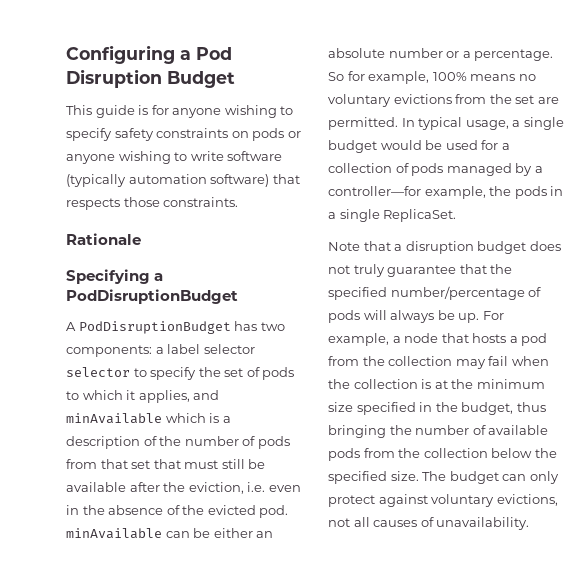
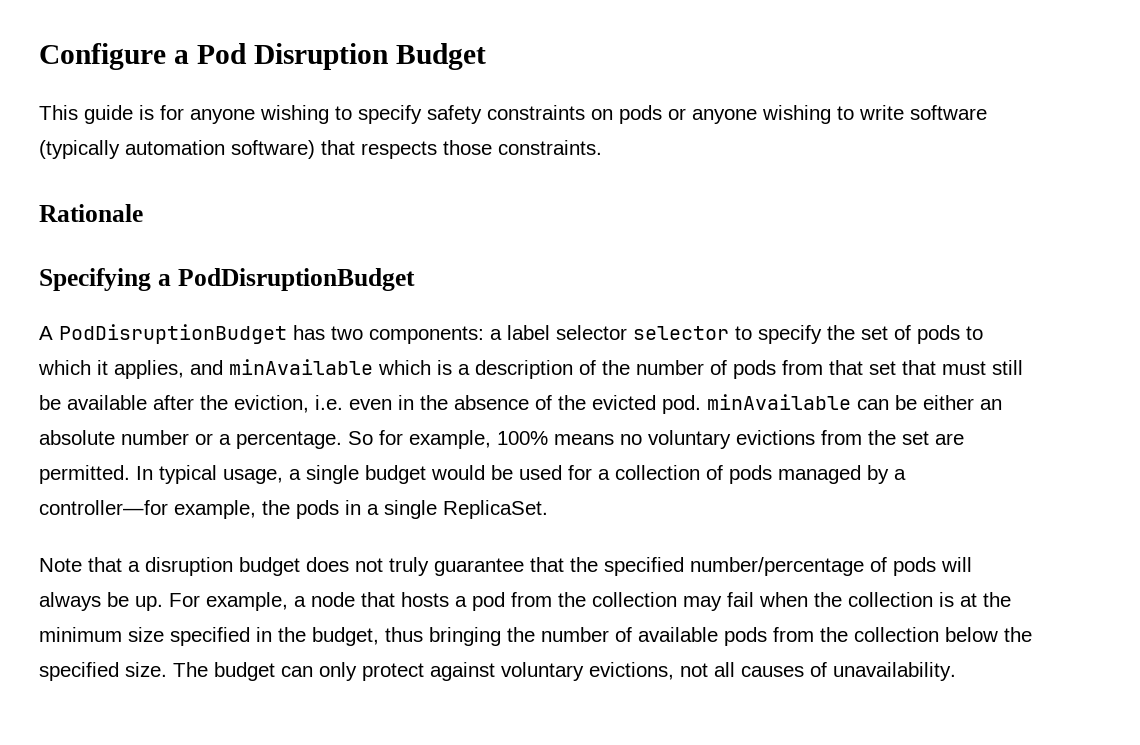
- Configuring a Pod Disruption Budget
+ Configure a Pod Disruption Budget

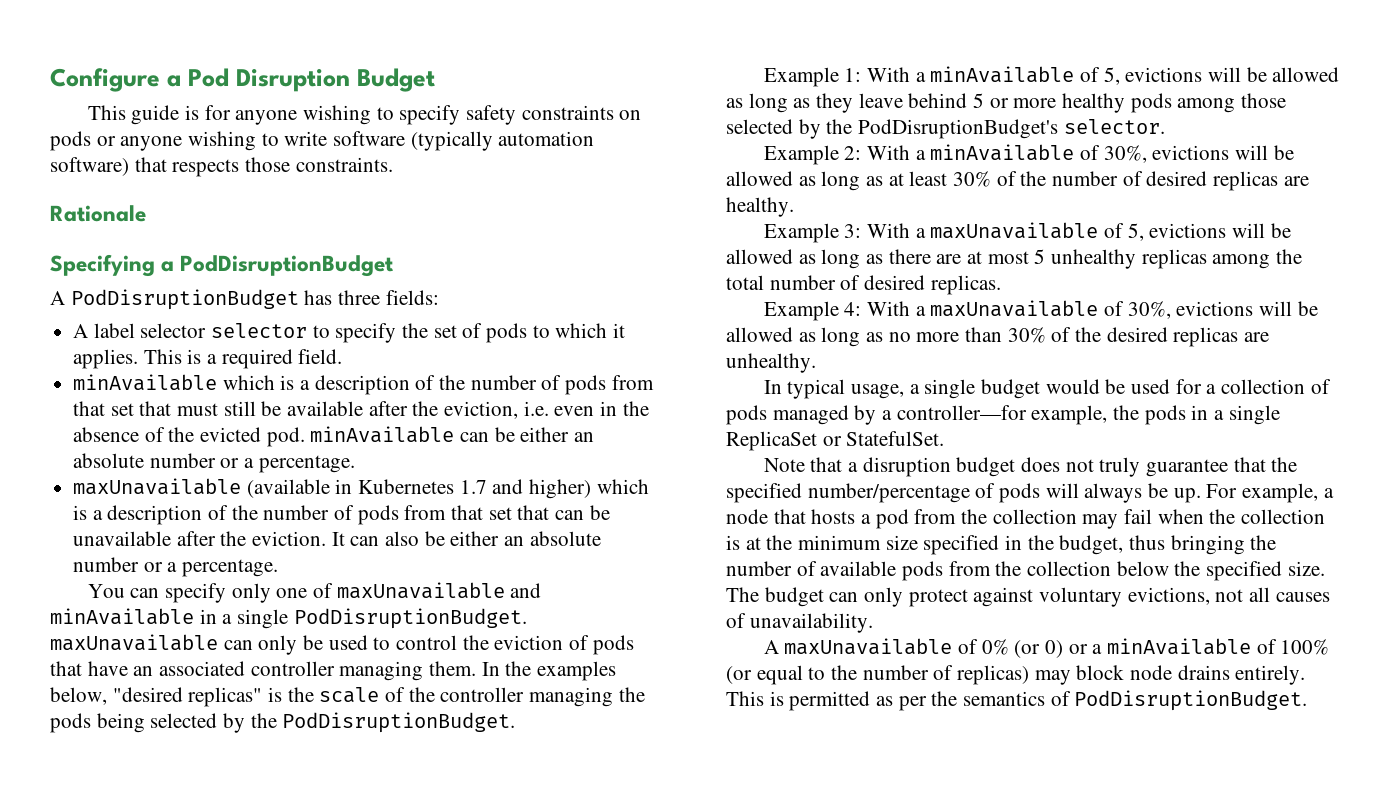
- A PodDisruptionBudget has two components: a label selector selector to specify the set of pods to which it applies, and minAvailable which is a description of the number of pods from that set that must still be available after the eviction, i.e. even in the absence of the evicted pod. minAvailable can be either an absolute number or a percentage. So for example, 100% means no voluntary evictions from the set are permitted. In typical usage, a single budget would be used for a collection of pods managed by a controller—for example, the pods in a single ReplicaSet.
+ A PodDisruptionBudget has three fields:
+ A label selector selector to specify the set of pods to which it applies. This is a required field.
+ minAvailable which is a description of the number of pods from that set that must still be available after the eviction, i.e. even in the absence of the evicted pod. minAvailable can be either an absolute number or a percentage.
+ maxUnavailable (available in Kubernetes 1.7 and higher) which is a description of the number of pods from that set that can be unavailable after the eviction. It can also be either an absolute number or a percentage.
+ You can specify only one of maxUnavailable and minAvailable in a single PodDisruptionBudget. maxUnavailable can only be used to control the eviction of pods that have an associated controller managing them. In the examples below, "desired replicas" is the scale of the controller managing the pods being selected by the PodDisruptionBudget.
+ Example 1: With a minAvailable of 5, evictions will be allowed as long as they leave behind 5 or more healthy pods among those selected by the PodDisruptionBudget's selector.
+ Example 2: With a minAvailable of 30%, evictions will be allowed as long as at least 30% of the number of desired replicas are healthy.
+ Example 3: With a maxUnavailable of 5, evictions will be allowed as long as there are at most 5 unhealthy replicas among the total number of desired replicas.
+ Example 4: With a maxUnavailable of 30%, evictions will be allowed as long as no more than 30% of the desired replicas are unhealthy.
+ In typical usage, a single budget would be used for a collection of pods managed by a controller—for example, the pods in a single ReplicaSet or StatefulSet.
+ A maxUnavailable of 0% (or 0) or a minAvailable of 100% (or equal to the number of replicas) may block node drains entirely. This is permitted as per the semantics of PodDisruptionBudget.

